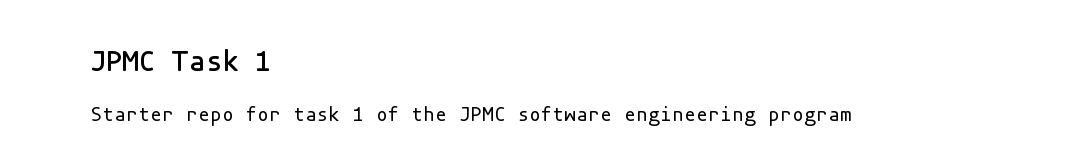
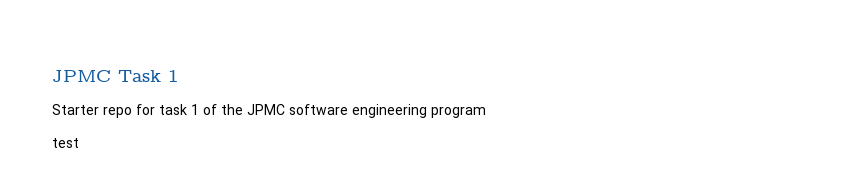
+ test

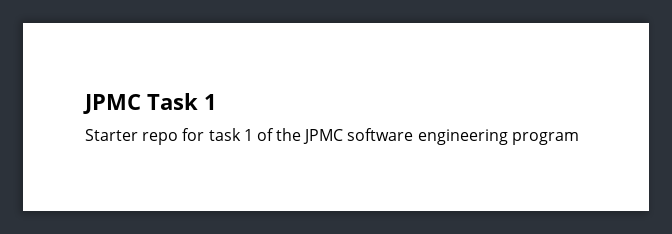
- test

